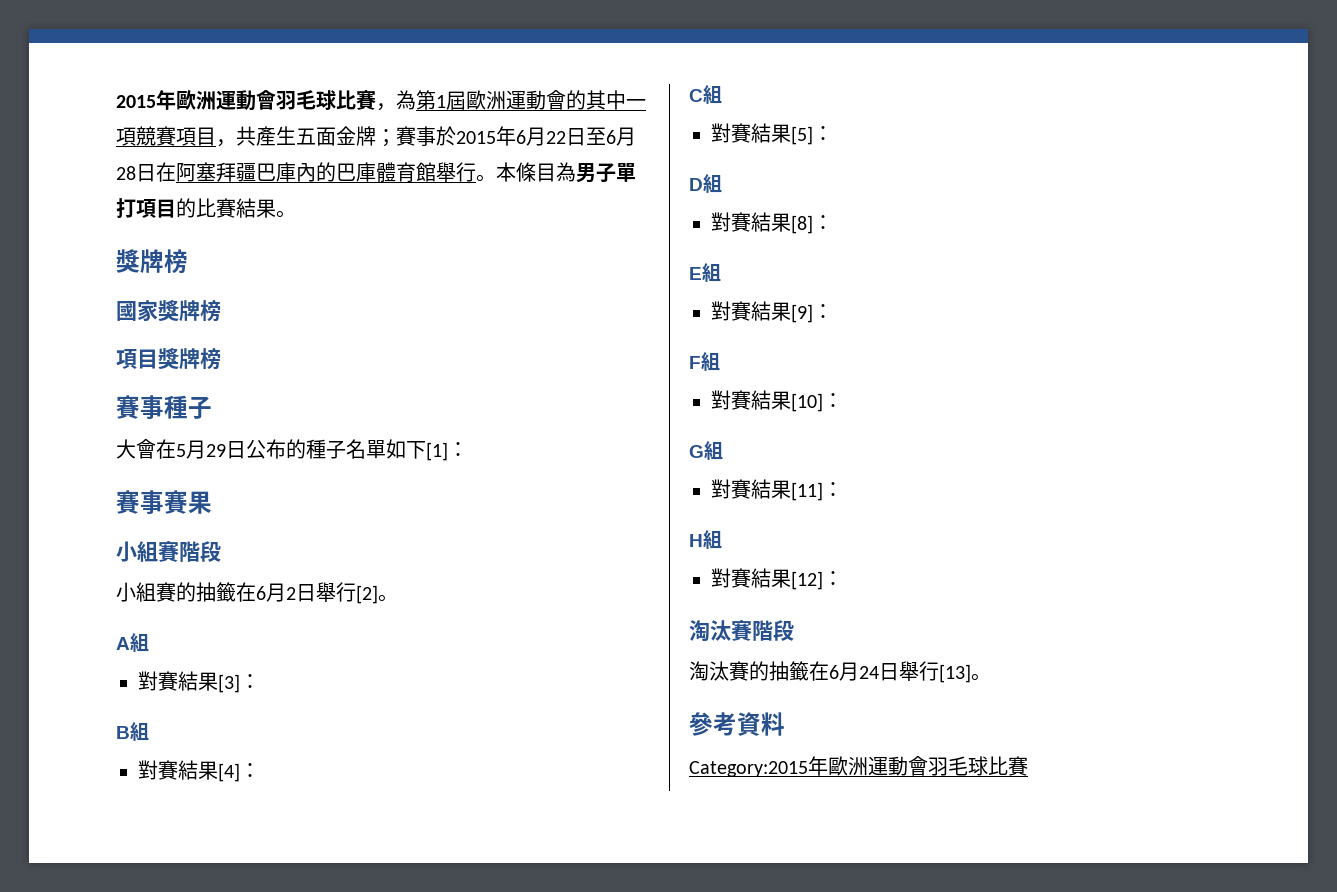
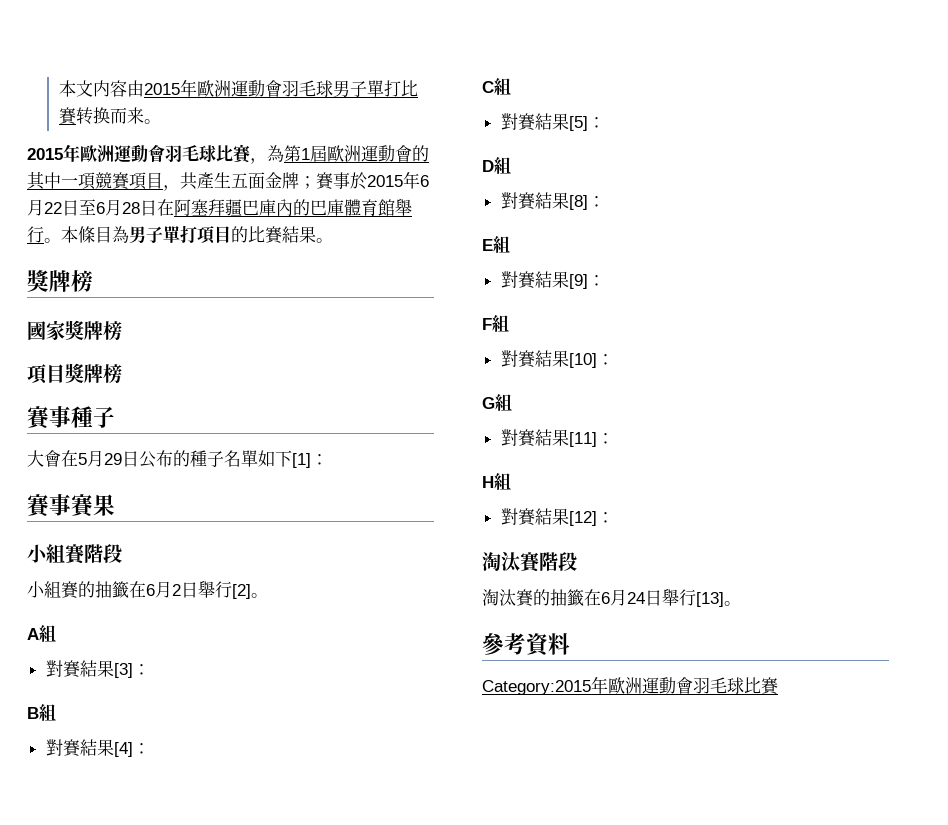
+ 本文内容由2015年歐洲運動會羽毛球男子單打比賽转换而来。

